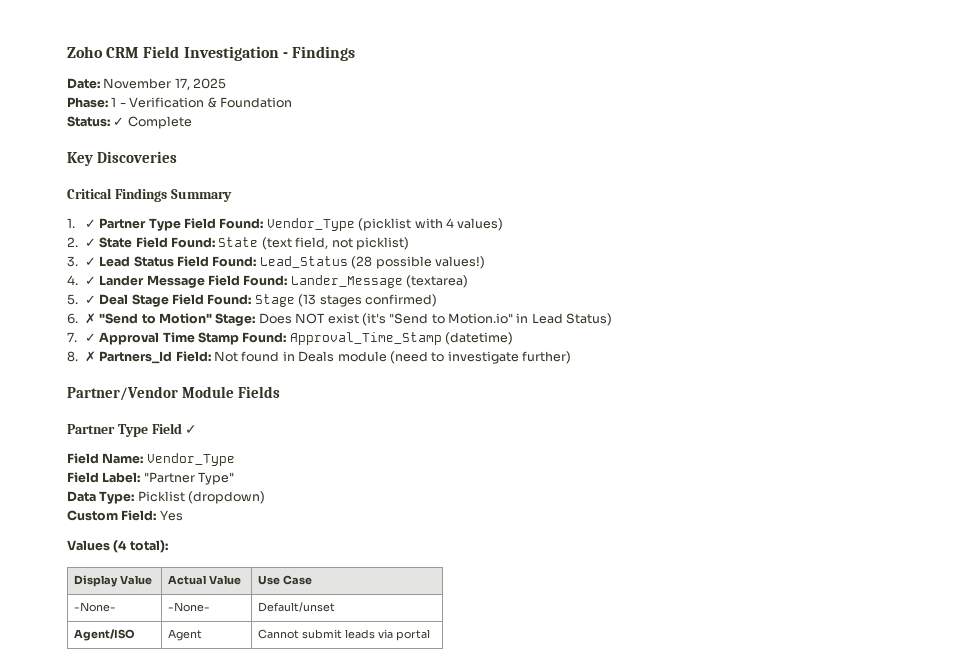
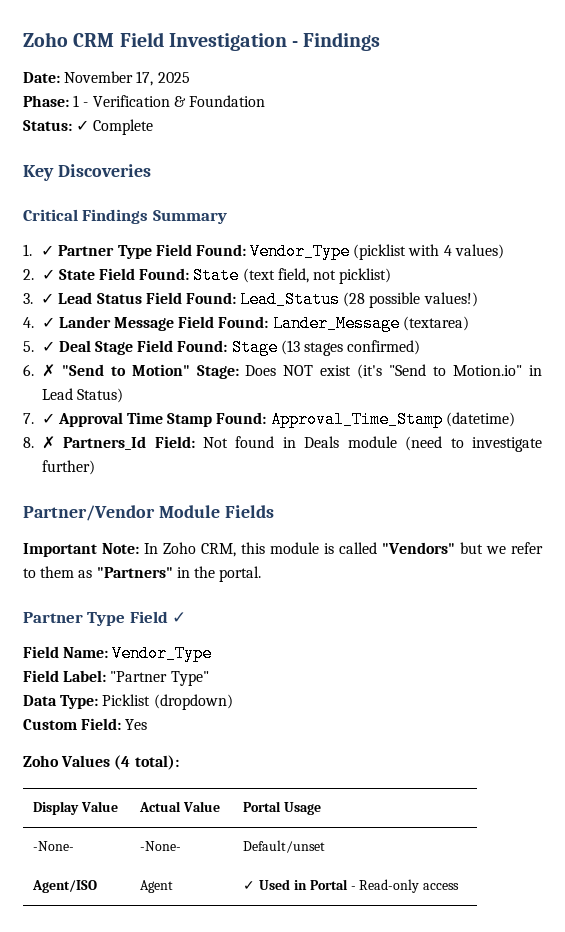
+ Important Note: In Zoho CRM, this module is called "Vendors" but we refer to them as "Partners" in the portal.
- Values (4 total):
+ Zoho Values (4 total):
- Display Value | Actual Value | Use Case
+ Display Value | Actual Value | Portal Usage
- Agent/ISO | Agent | Cannot submit leads via portal
+ Agent/ISO | Agent | ✓ Used in Portal - Read-only access

